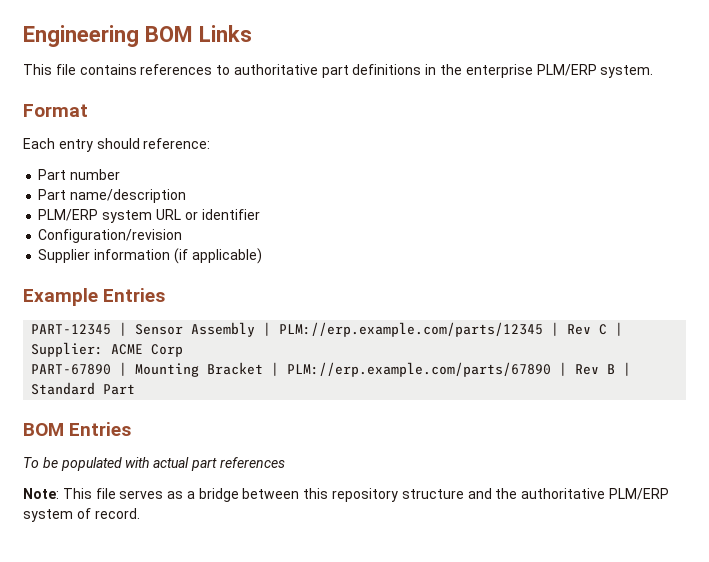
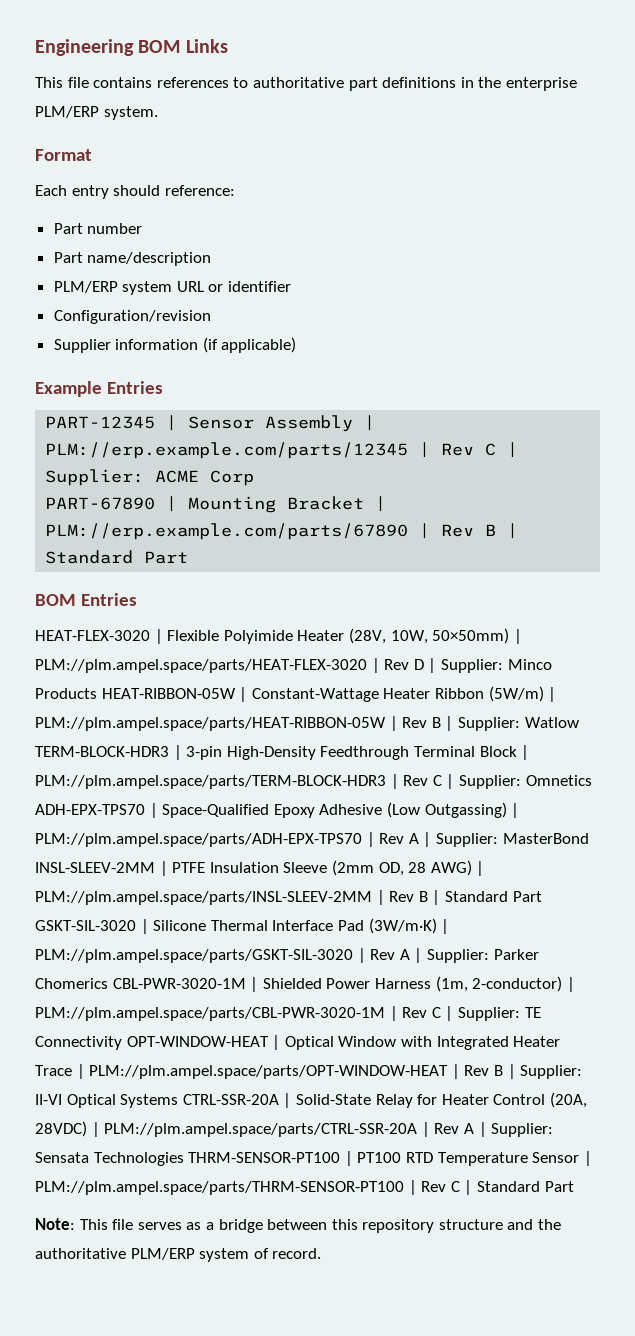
- To be populated with actual part references
+ HEAT-FLEX-3020 | Flexible Polyimide Heater (28V, 10W, 50×50mm) | PLM://plm.ampel.space/parts/HEAT-FLEX-3020 | Rev D | Supplier: Minco Products HEAT-RIBBON-05W | Constant-Wattage Heater Ribbon (5W/m) | PLM://plm.ampel.space/parts/HEAT-RIBBON-05W | Rev B | Supplier: Watlow TERM-BLOCK-HDR3 | 3-pin High-Density Feedthrough Terminal Block | PLM://plm.ampel.space/parts/TERM-BLOCK-HDR3 | Rev C | Supplier: Omnetics ADH-EPX-TPS70 | Space-Qualified Epoxy Adhesive (Low Outgassing) | PLM://plm.ampel.space/parts/ADH-EPX-TPS70 | Rev A | Supplier: MasterBond INSL-SLEEV-2MM | PTFE Insulation Sleeve (2mm OD, 28 AWG) | PLM://plm.ampel.space/parts/INSL-SLEEV-2MM | Rev B | Standard Part GSKT-SIL-3020 | Silicone Thermal Interface Pad (3W/m·K) | PLM://plm.ampel.space/parts/GSKT-SIL-3020 | Rev A | Supplier: Parker Chomerics CBL-PWR-3020-1M | Shielded Power Harness (1m, 2-conductor) | PLM://plm.ampel.space/parts/CBL-PWR-3020-1M | Rev C | Supplier: TE Connectivity OPT-WINDOW-HEAT | Optical Window with Integrated Heater Trace | PLM://plm.ampel.space/parts/OPT-WINDOW-HEAT | Rev B | Supplier: II-VI Optical Systems CTRL-SSR-20A | Solid-State Relay for Heater Control (20A, 28VDC) | PLM://plm.ampel.space/parts/CTRL-SSR-20A | Rev A | Supplier: Sensata Technologies THRM-SENSOR-PT100 | PT100 RTD Temperature Sensor | PLM://plm.ampel.space/parts/THRM-SENSOR-PT100 | Rev C | Standard Part

